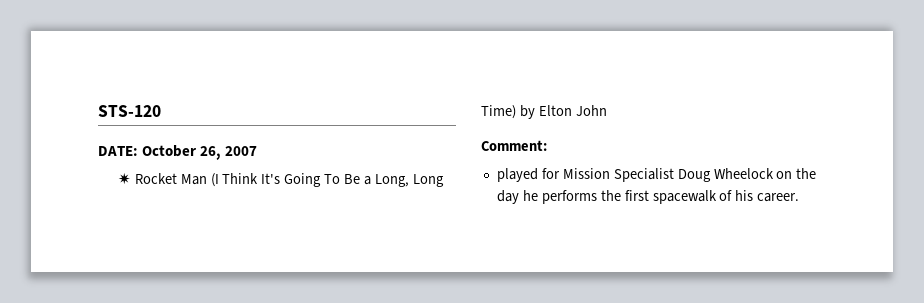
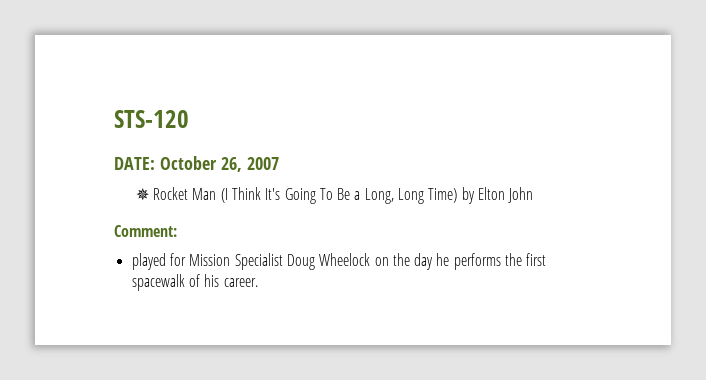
- ✷ Rocket Man (I Think It's Going To Be a Long, Long Time) by Elton John
+ ✵ Rocket Man (I Think It's Going To Be a Long, Long Time) by Elton John

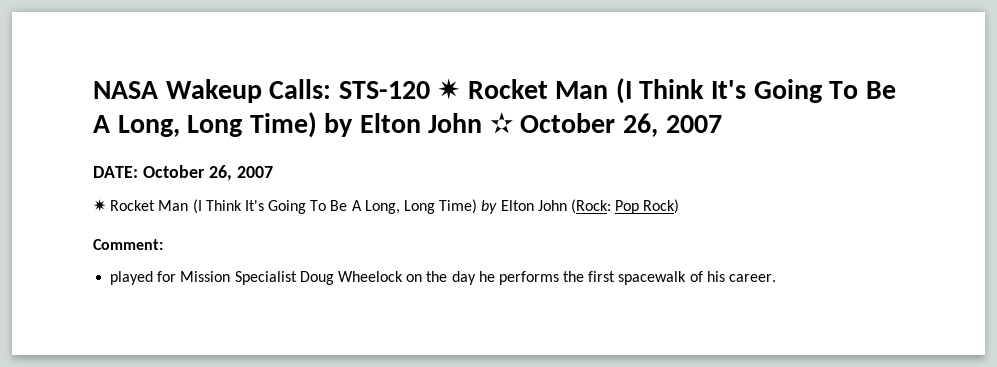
- STS-120
+ NASA Wakeup Calls: STS-120 ✷ Rocket Man (I Think It's Going To Be A Long, Long Time) by Elton John ✫ October 26, 2007
  DATE: October 26, 2007
- ✵ Rocket Man (I Think It's Going To Be a Long, Long Time) by Elton John
+ ✷ Rocket Man (I Think It's Going To Be A Long, Long Time) by Elton John (Rock: Pop Rock)

